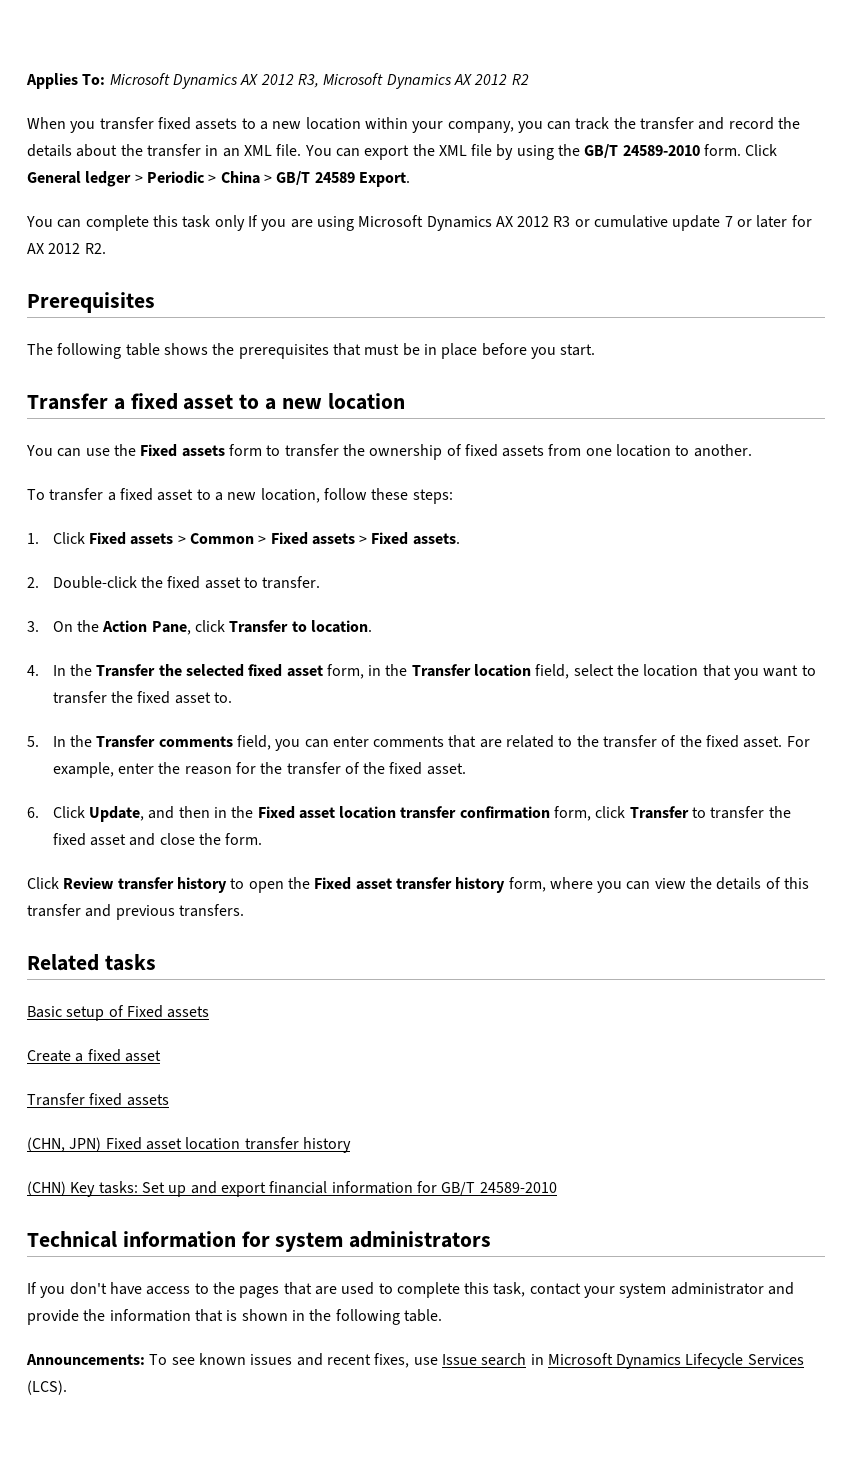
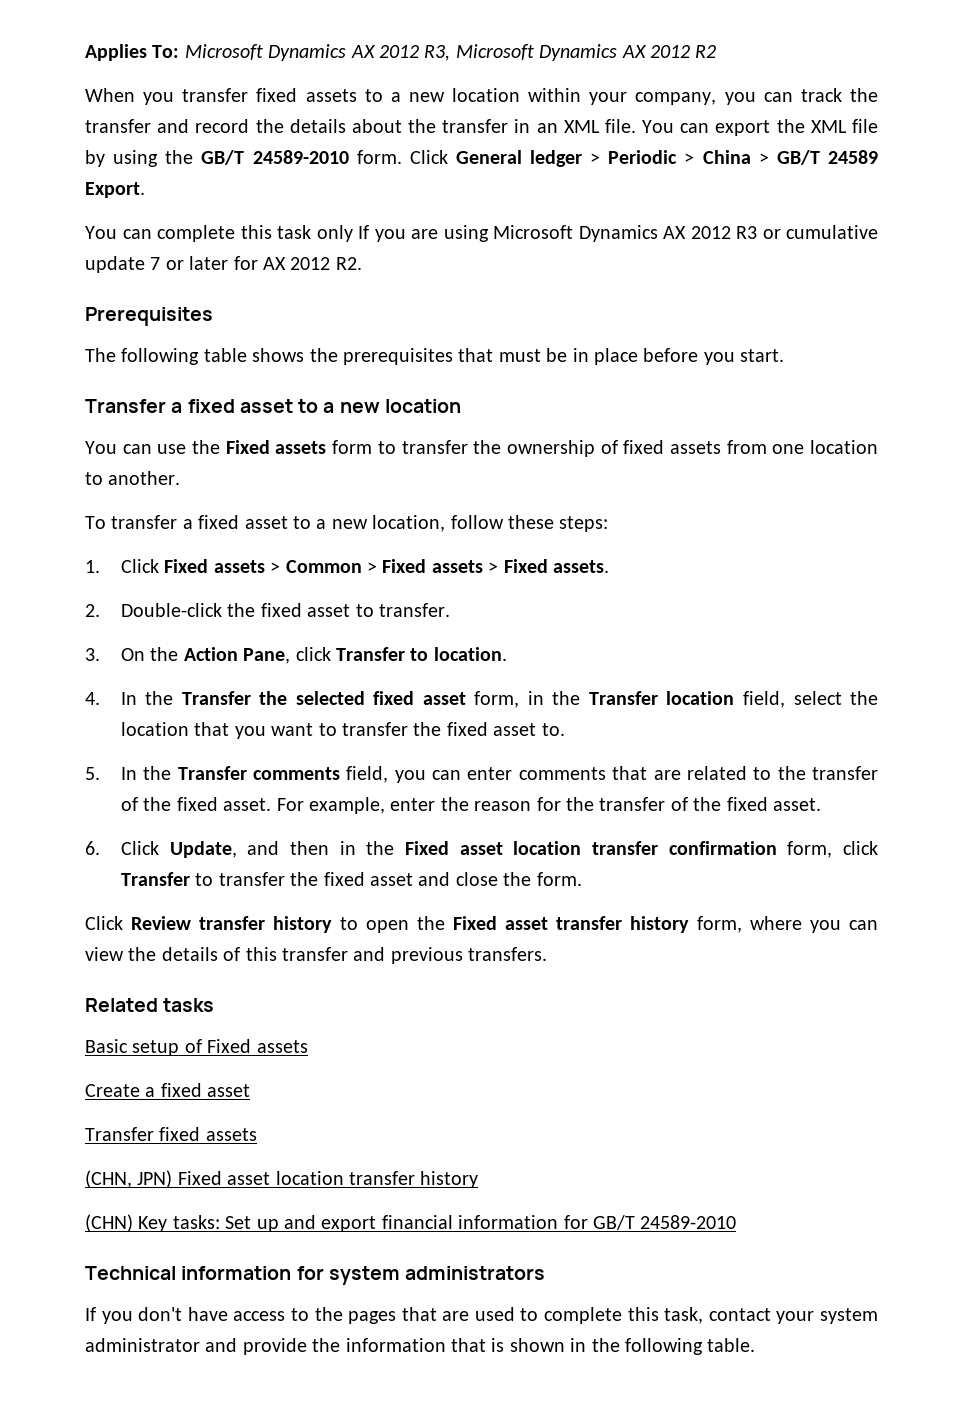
- Announcements: To see known issues and recent fixes, use Issue search in Microsoft Dynamics Lifecycle Services (LCS).

